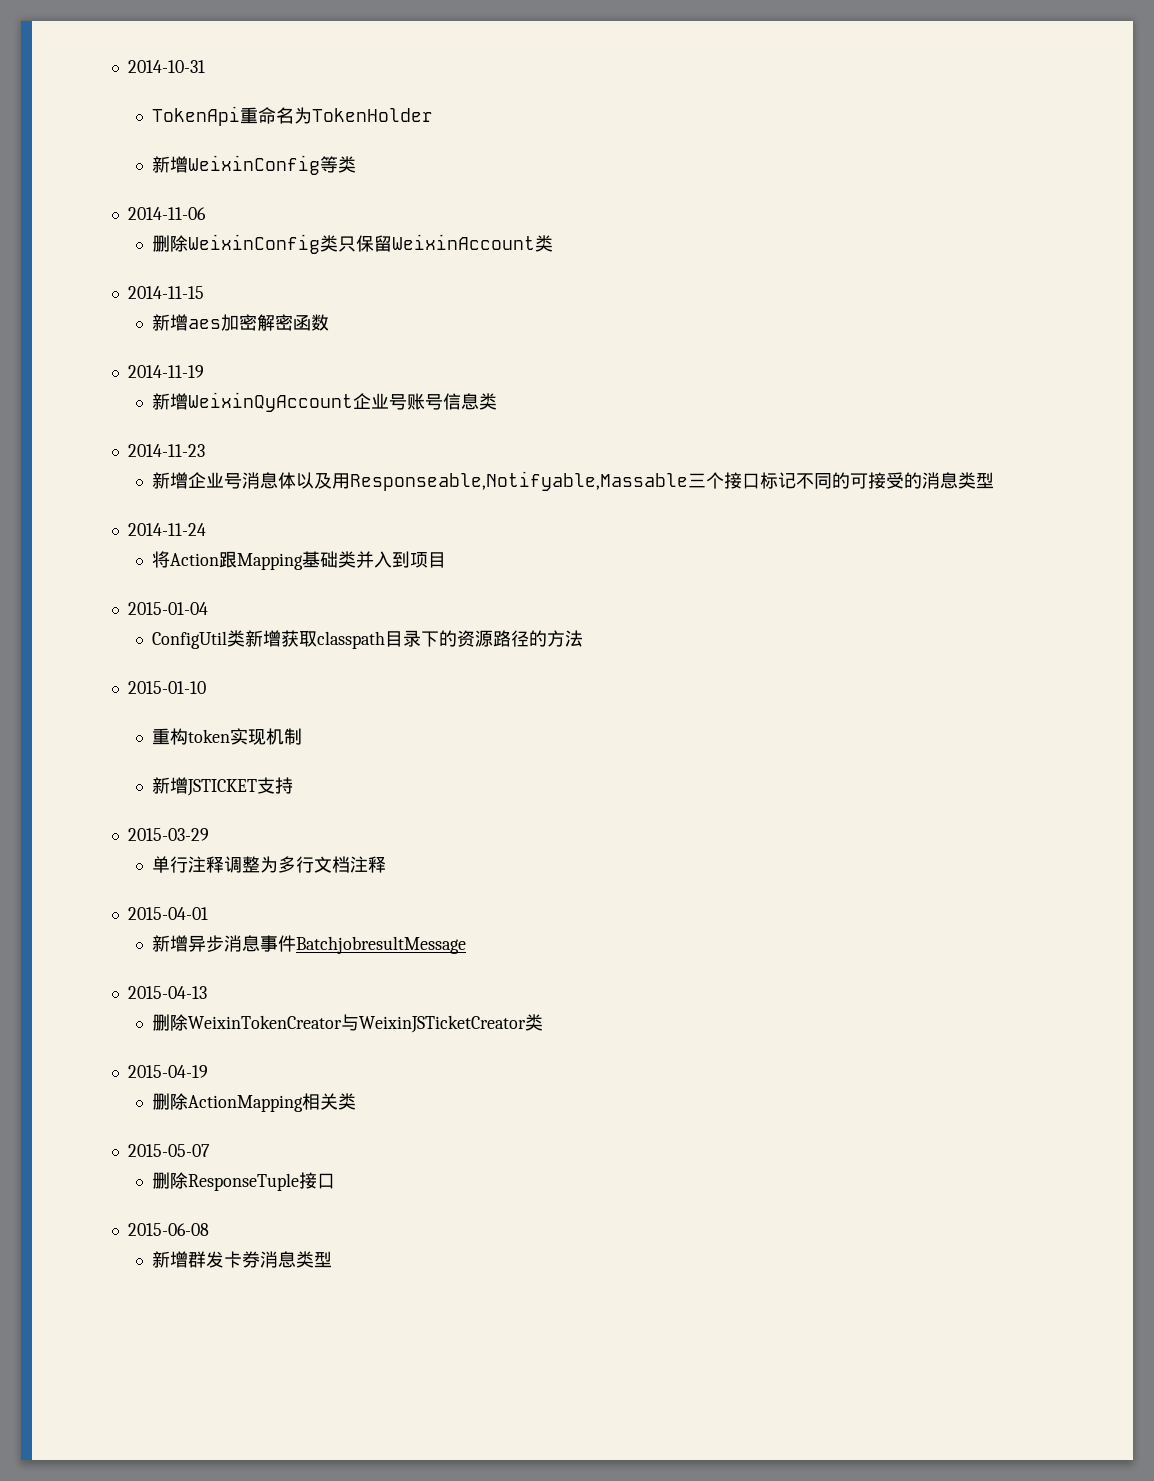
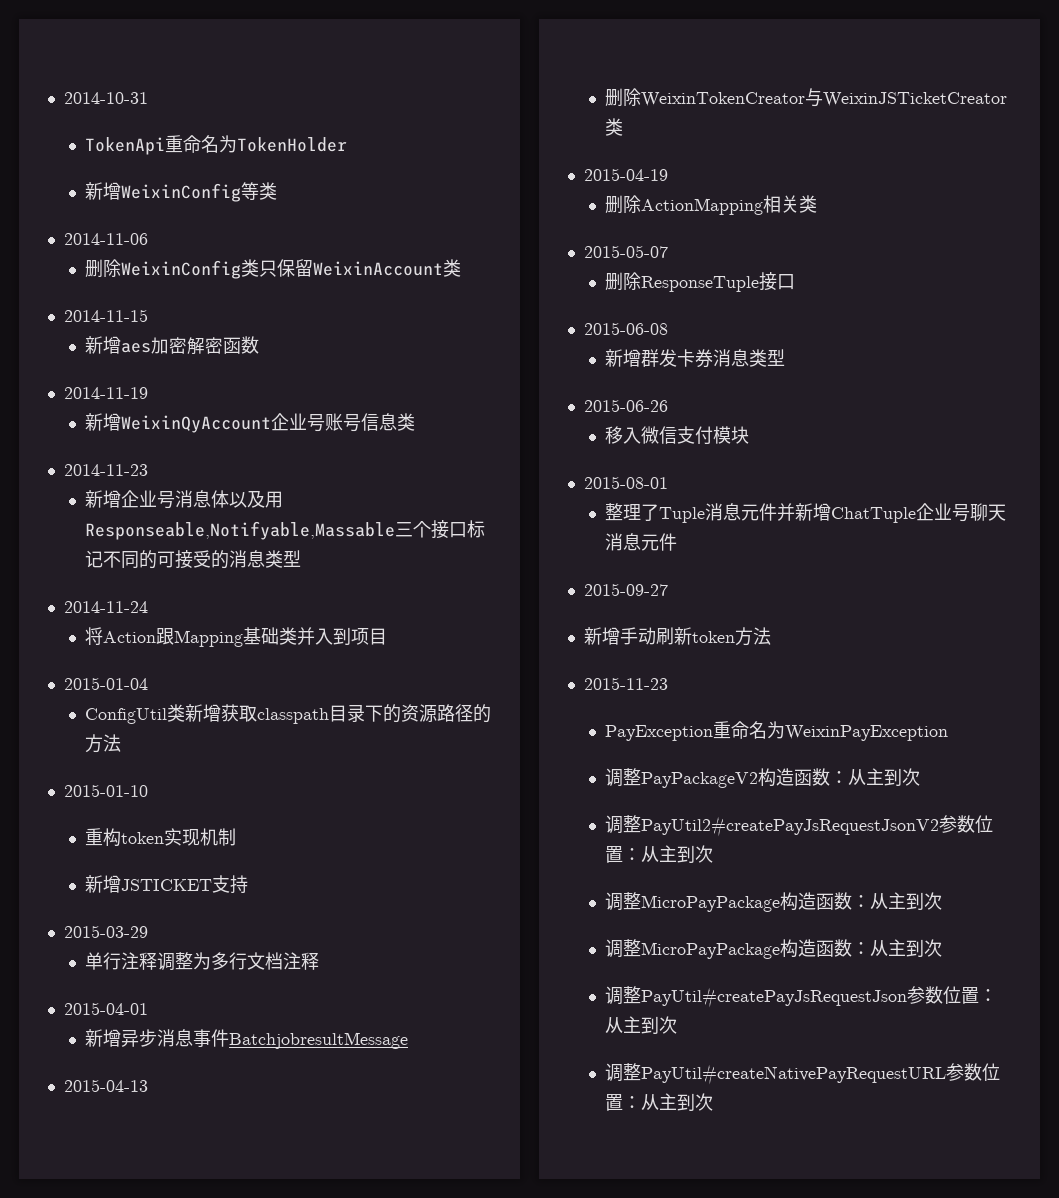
+ 2015-06-26
+ 移入微信支付模块
+ 2015-08-01
+ 整理了Tuple消息元件并新增ChatTuple企业号聊天消息元件
+ 2015-09-27
+ 新增手动刷新token方法
+ 2015-11-23
+ PayException重命名为WeixinPayException
+ 调整PayPackageV2构造函数：从主到次
+ 调整PayUtil2#createPayJsRequestJsonV2参数位置：从主到次
+ 调整MicroPayPackage构造函数：从主到次
+ 调整MicroPayPackage构造函数：从主到次
+ 调整PayUtil#createPayJsRequestJson参数位置：从主到次
+ 调整PayUtil#createNativePayRequestURL参数位置：从主到次

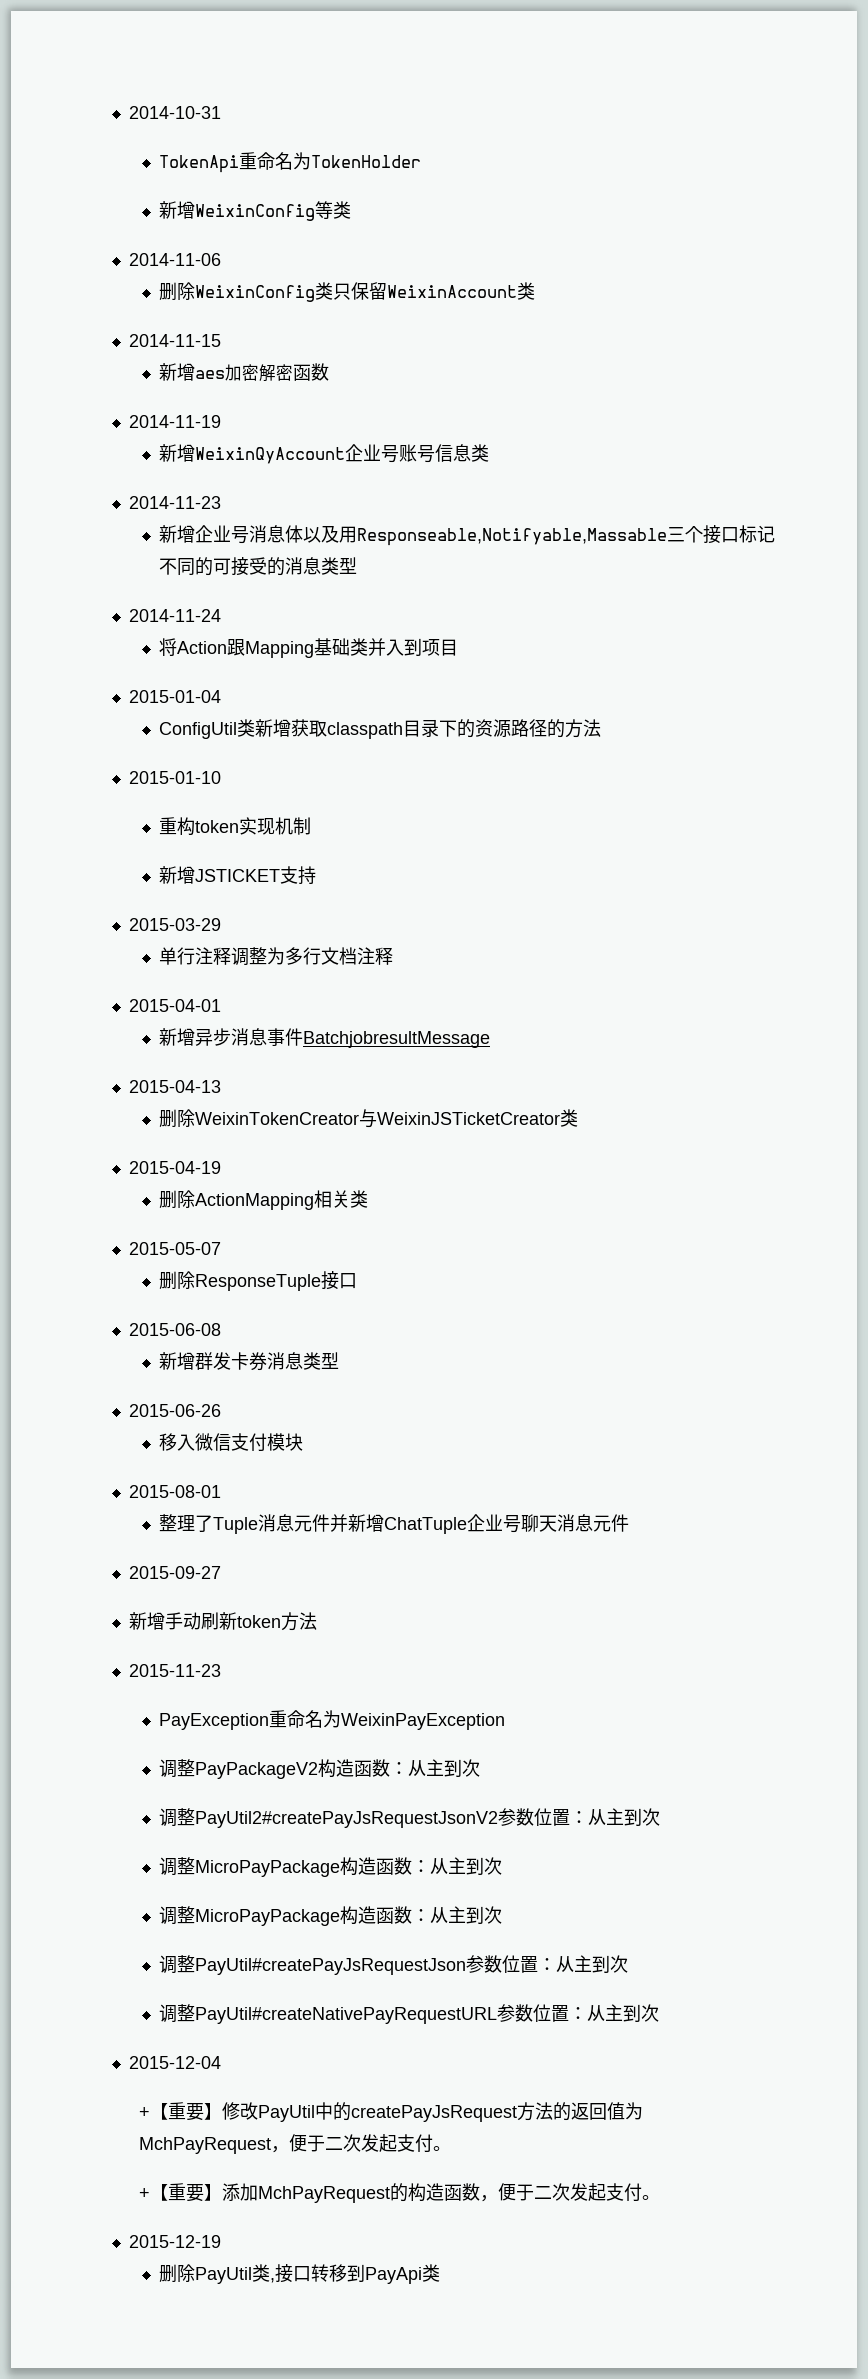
+ 2015-12-04
+ +【重要】修改PayUtil中的createPayJsRequest方法的返回值为MchPayRequest，便于二次发起支付。
+ +【重要】添加MchPayRequest的构造函数，便于二次发起支付。
+ 2015-12-19
+ 删除PayUtil类,接口转移到PayApi类

